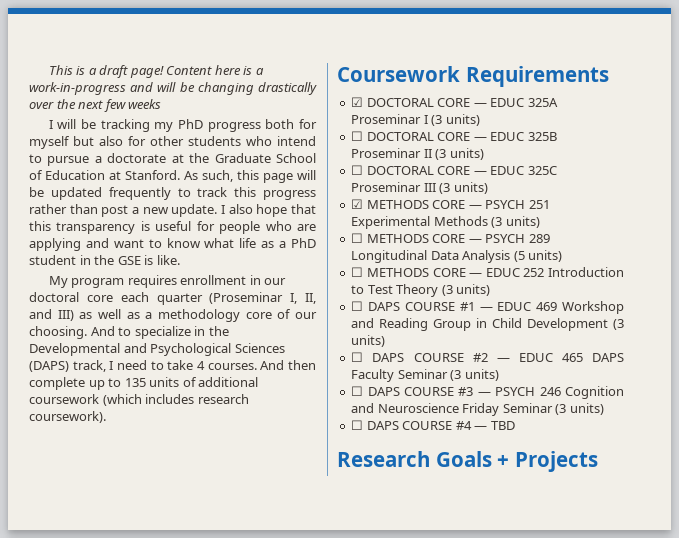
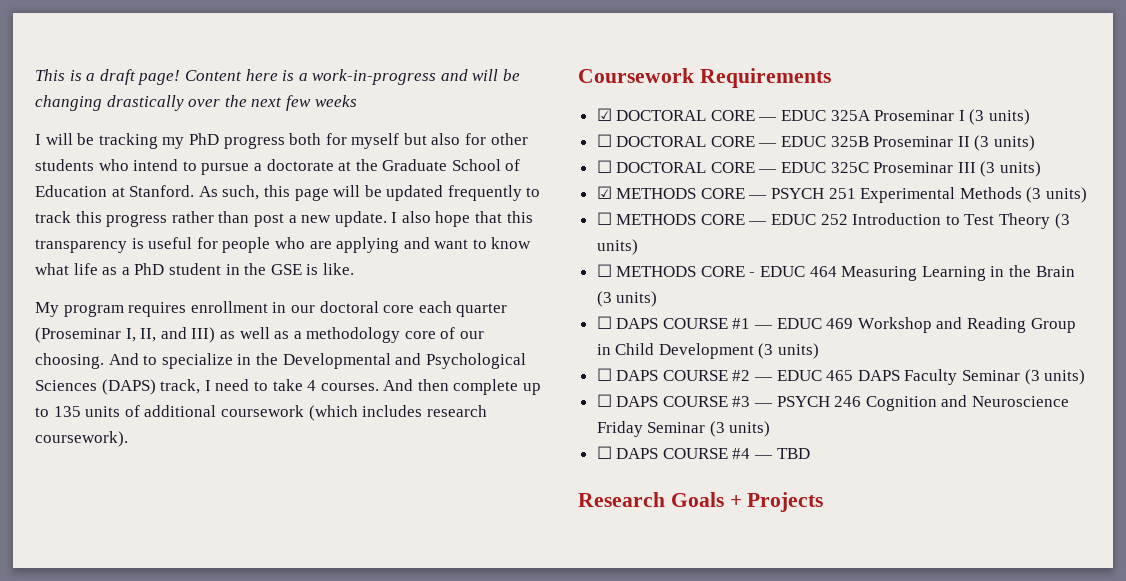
- ☐ METHODS CORE — PSYCH 289 Longitudinal Data Analysis (5 units)
+ ☐ METHODS CORE - EDUC 464 Measuring Learning in the Brain (3 units)

